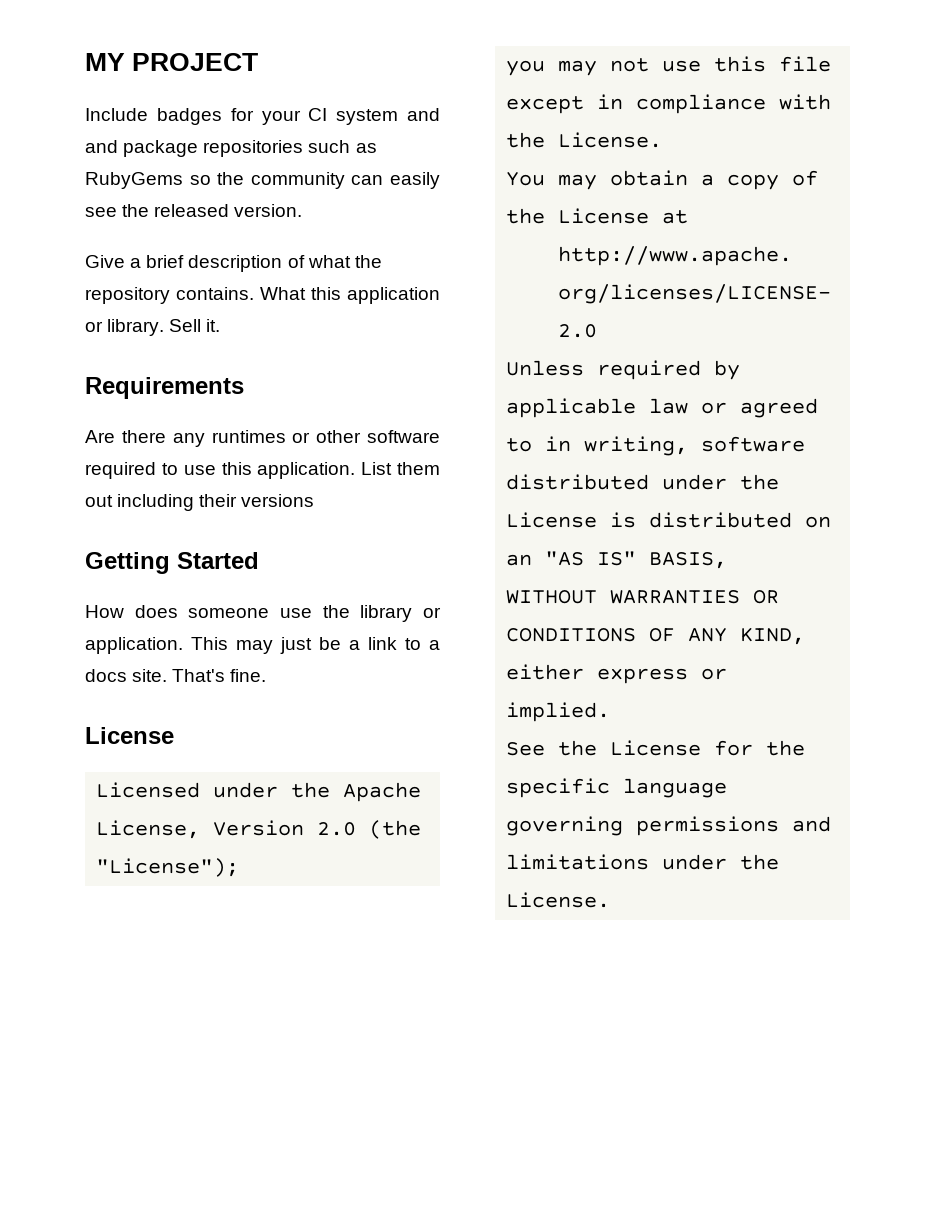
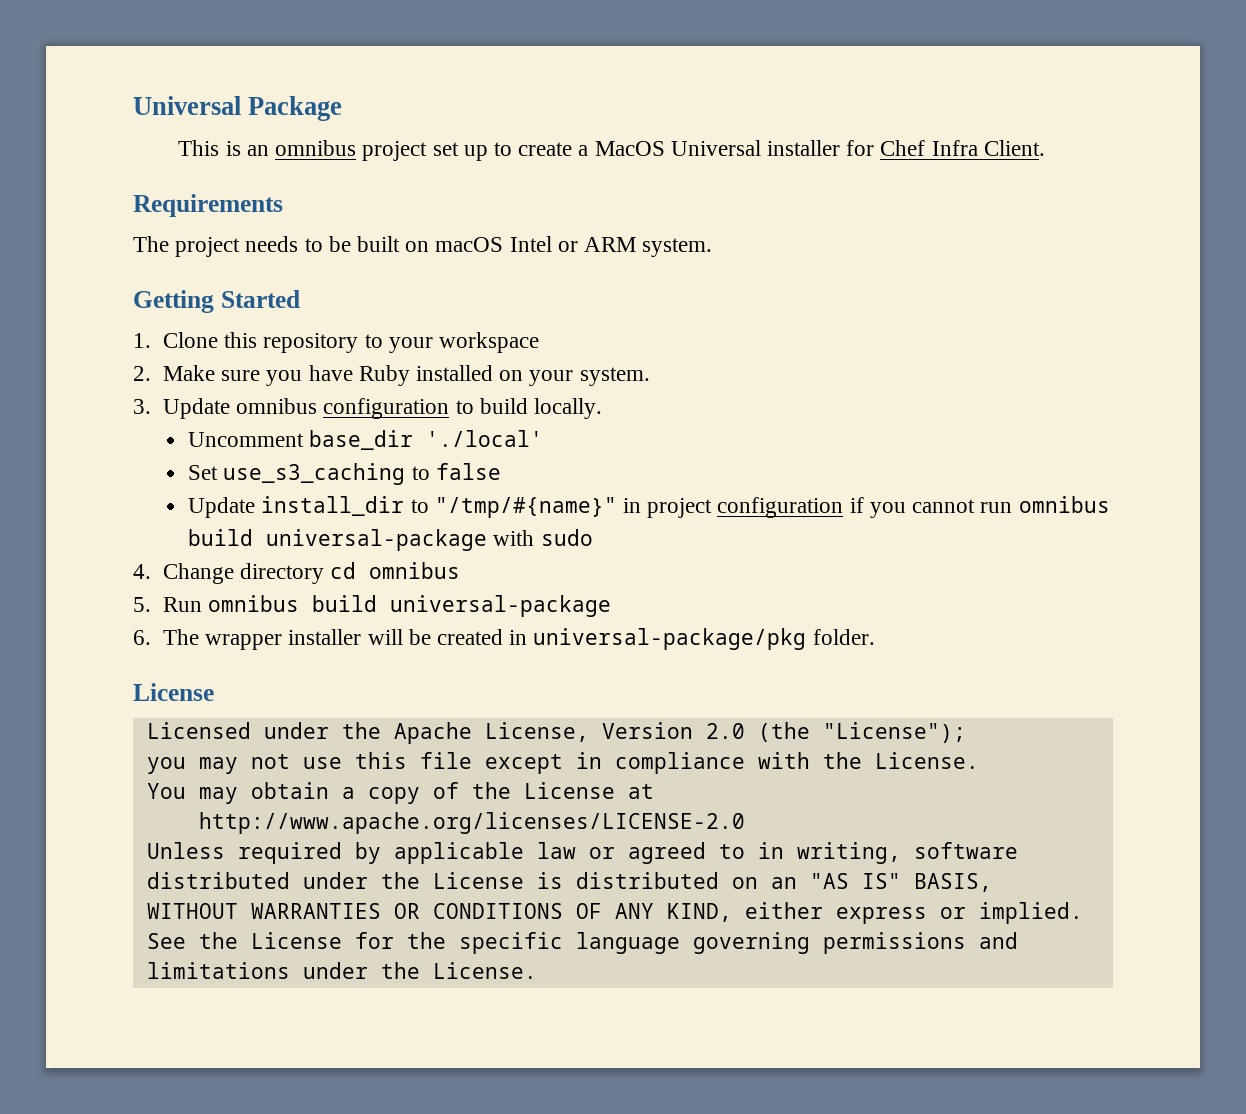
- MY PROJECT
- Include badges for your CI system and and package repositories such as RubyGems so the community can easily see the released version.
- Give a brief description of what the repository contains. What this application or library. Sell it.
+ Universal Package
+ This is an omnibus project set up to create a MacOS Universal installer for Chef Infra Client.
  Requirements
- Are there any runtimes or other software required to use this application. List them out including their versions
+ The project needs to be built on macOS Intel or ARM system.
  Getting Started
- How does someone use the library or application. This may just be a link to a docs site. That's fine.
+ 1. Clone this repository to your workspace
+ 2. Make sure you have Ruby installed on your system.
+ 3. Update omnibus configuration to build locally.
+ Uncomment base_dir './local'
+ Set use_s3_caching to false
+ Update install_dir to "/tmp/#{name}" in project configuration if you cannot run omnibus build universal-package with sudo
+ 4. Change directory cd omnibus
+ 5. Run omnibus build universal-package
+ 6. The wrapper installer will be created in universal-package/pkg folder.

